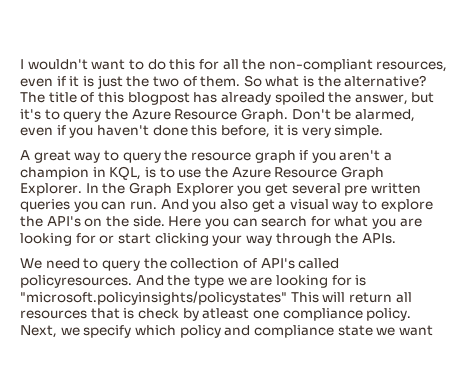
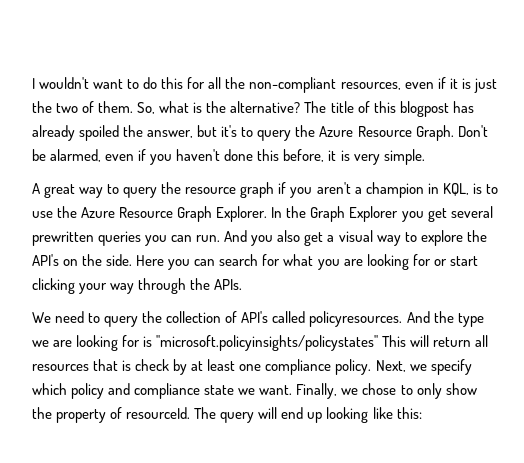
- So what is the alternative?
+ So, what is the alternative?
- In the Graph Explorer you get several pre written queries you can run.
+ In the Graph Explorer you get several prewritten queries you can run.
- And the type we are looking for is "microsoft.policyinsights/policystates" This will return all resources that is check by atleast one compliance policy.
+ And the type we are looking for is "microsoft.policyinsights/policystates" This will return all resources that is check by at least one compliance policy.
- Next, we specify which policy and compliance state we want
+ Next, we specify which policy and compliance state we want. Finally, we chose to only show the property of resourceId. The query will end up looking like this:

